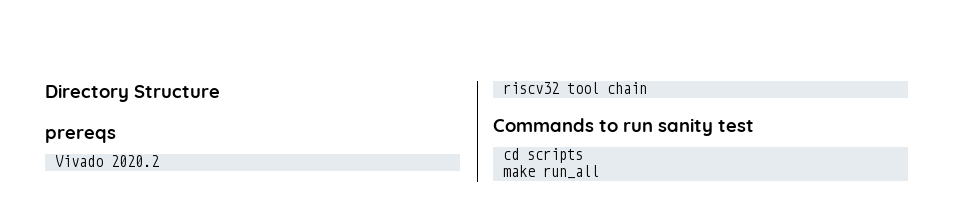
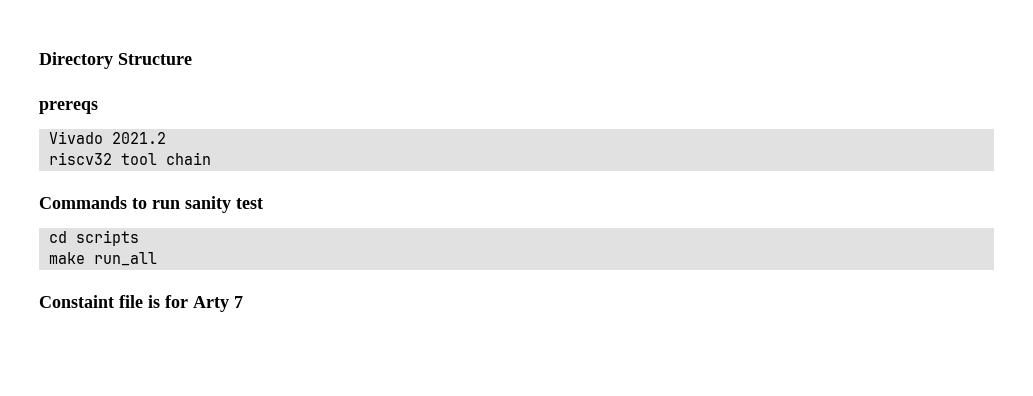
- Vivado 2020.2
+ Vivado 2021.2
+ Constaint file is for Arty 7

